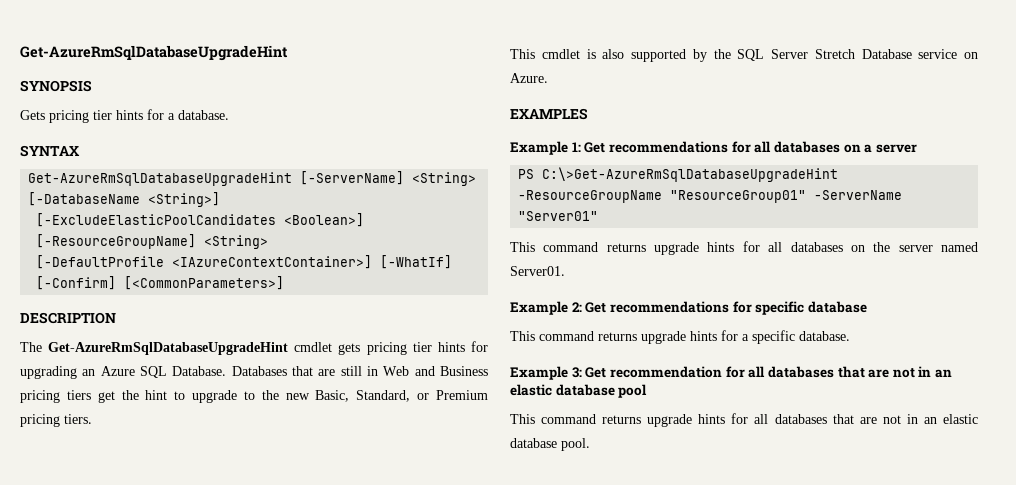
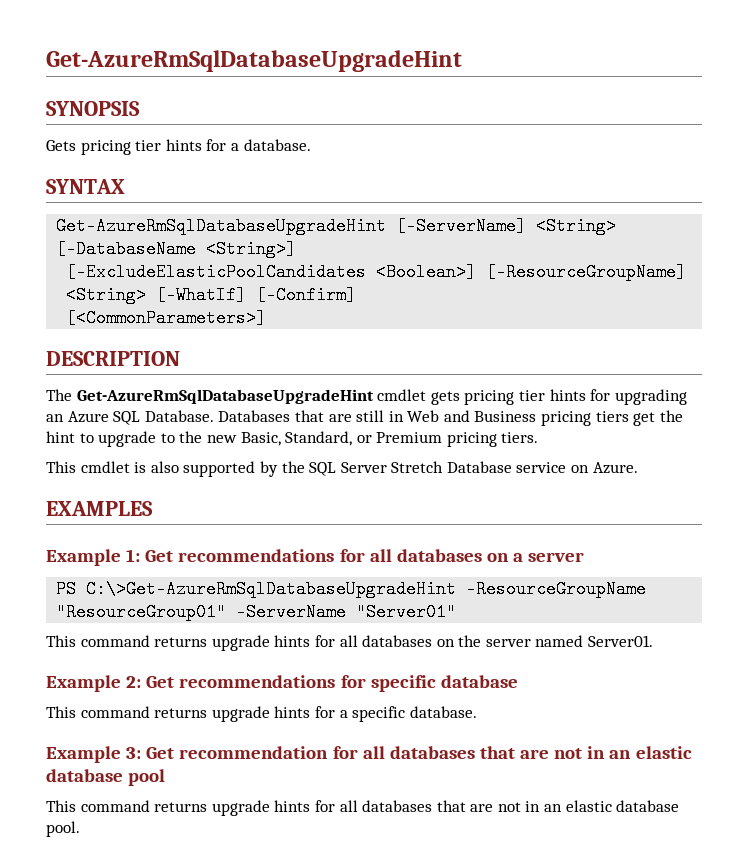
- [-ExcludeElasticPoolCandidates <Boolean>] [-ResourceGroupName] <String>
- [-DefaultProfile <IAzureContextContainer>] [-WhatIf] [-Confirm] [<CommonParameters>]
+ [-ExcludeElasticPoolCandidates <Boolean>] [-ResourceGroupName] <String> [-WhatIf] [-Confirm]
+ [<CommonParameters>]

